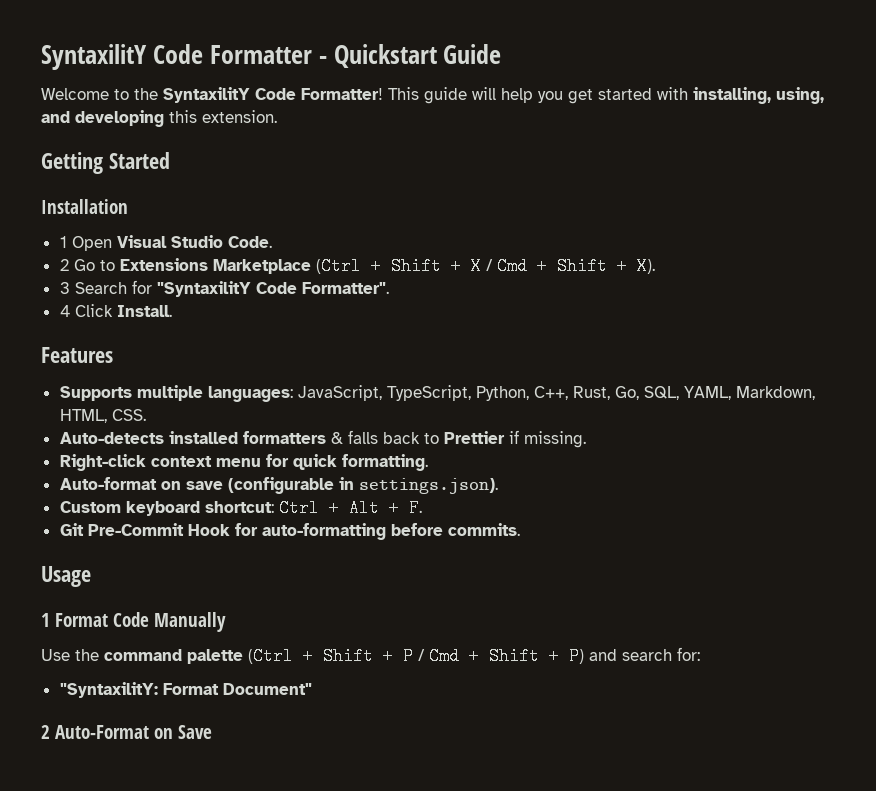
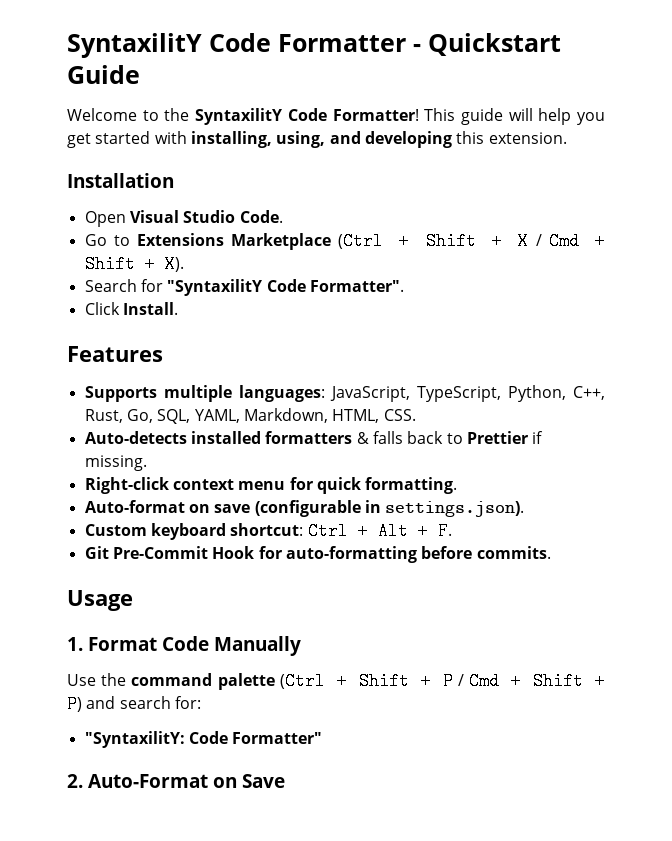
- Getting Started
- 1 Open Visual Studio Code.
+ Open Visual Studio Code.
- 2 Go to Extensions Marketplace (Ctrl + Shift + X / Cmd + Shift + X).
+ Go to Extensions Marketplace (Ctrl + Shift + X / Cmd + Shift + X).
- 3 Search for "SyntaxilitY Code Formatter".
+ Search for "SyntaxilitY Code Formatter".
- 4 Click Install.
+ Click Install.
- 1 Format Code Manually
+ 1. Format Code Manually
- "SyntaxilitY: Format Document"
- 2 Auto-Format on Save
+ "SyntaxilitY: Code Formatter"
+ 2. Auto-Format on Save

